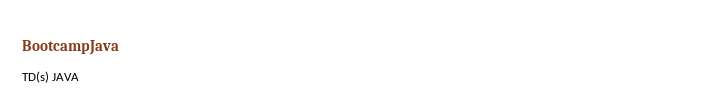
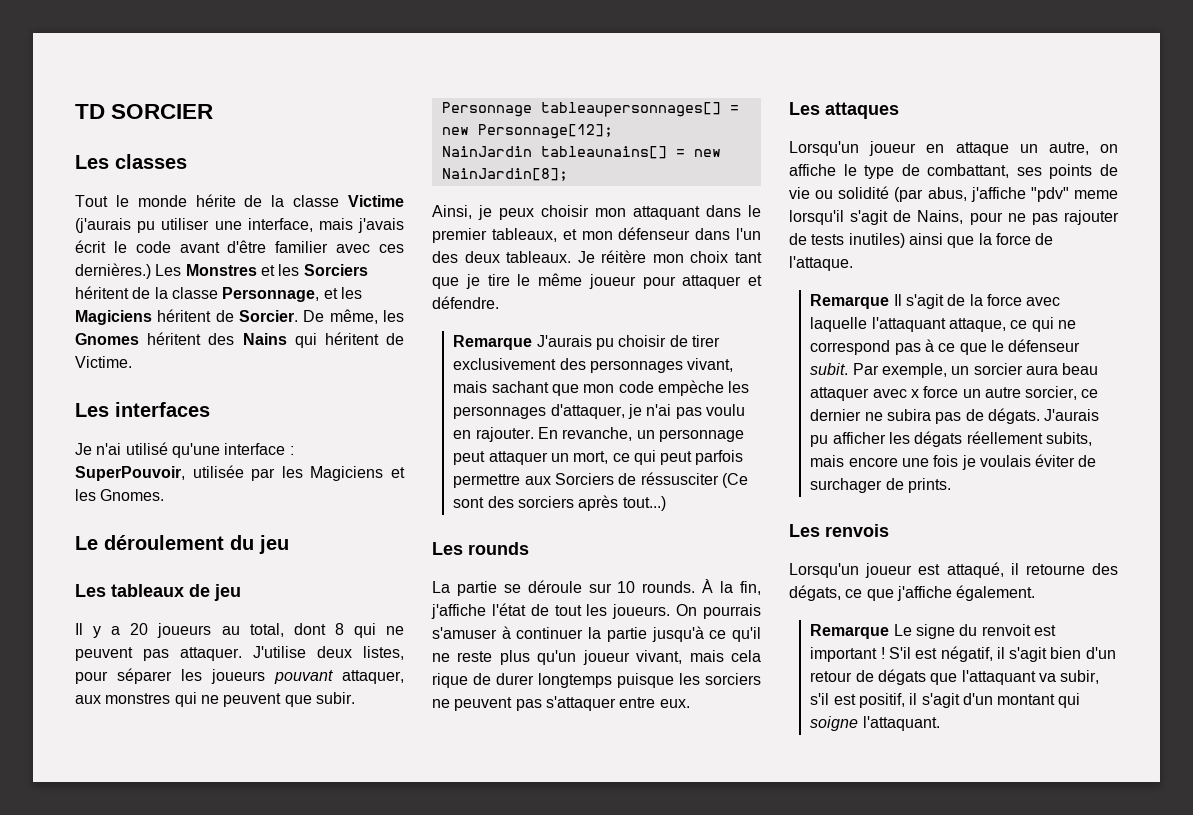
- BootcampJava
- TD(s) JAVA
+ TD SORCIER
+ Les classes
+ Tout le monde hérite de la classe Victime (j'aurais pu utiliser une interface, mais j'avais écrit le code avant d'être familier avec ces dernières.) Les Monstres et les Sorciers héritent de la classe Personnage, et les Magiciens héritent de Sorcier. De même, les Gnomes héritent des Nains qui héritent de Victime.
+ Les interfaces
+ Je n'ai utilisé qu'une interface : SuperPouvoir, utilisée par les Magiciens et les Gnomes.
+ Le déroulement du jeu
+ Les tableaux de jeu
+ Il y a 20 joueurs au total, dont 8 qui ne peuvent pas attaquer. J'utilise deux listes, pour séparer les joueurs pouvant attaquer, aux monstres qui ne peuvent que subir.
+ Personnage tableaupersonnages[] = new Personnage[12];
+ NainJardin tableaunains[] = new NainJardin[8];
+ Ainsi, je peux choisir mon attaquant dans le premier tableaux, et mon défenseur dans l'un des deux tableaux. Je réitère mon choix tant que je tire le même joueur pour attaquer et défendre.
+ Remarque J'aurais pu choisir de tirer exclusivement des personnages vivant, mais sachant que mon code empèche les personnages d'attaquer, je n'ai pas voulu en rajouter. En revanche, un personnage peut attaquer un mort, ce qui peut parfois permettre aux Sorciers de réssusciter (Ce sont des sorciers après tout...)
+ Les rounds
+ La partie se déroule sur 10 rounds. À la fin, j'affiche l'état de tout les joueurs. On pourrais s'amuser à continuer la partie jusqu'à ce qu'il ne reste plus qu'un joueur vivant, mais cela rique de durer longtemps puisque les sorciers ne peuvent pas s'attaquer entre eux.
+ Les attaques
+ Lorsqu'un joueur en attaque un autre, on affiche le type de combattant, ses points de vie ou solidité (par abus, j'affiche "pdv" meme lorsqu'il s'agit de Nains, pour ne pas rajouter de tests inutiles) ainsi que la force de l'attaque.
+ Remarque Il s'agit de la force avec laquelle l'attaquant attaque, ce qui ne correspond pas à ce que le défenseur subit. Par exemple, un sorcier aura beau attaquer avec x force un autre sorcier, ce dernier ne subira pas de dégats. J'aurais pu afficher les dégats réellement subits, mais encore une fois je voulais éviter de surchager de prints.
+ Les renvois
+ Lorsqu'un joueur est attaqué, il retourne des dégats, ce que j'affiche également.
+ Remarque Le signe du renvoit est important ! S'il est négatif, il s'agit bien d'un retour de dégats que l'attaquant va subir, s'il est positif, il s'agit d'un montant qui soigne l'attaquant.

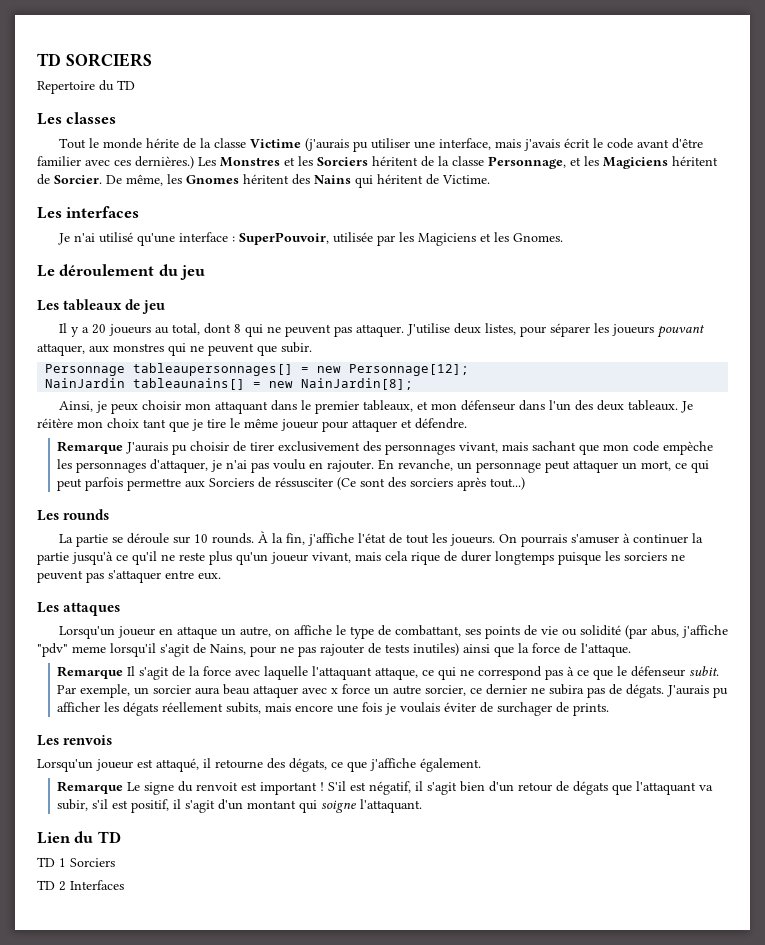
- TD SORCIER
+ TD SORCIERS
+ Repertoire du TD
+ Lien du TD
+ TD 1 Sorciers
+ TD 2 Interfaces

